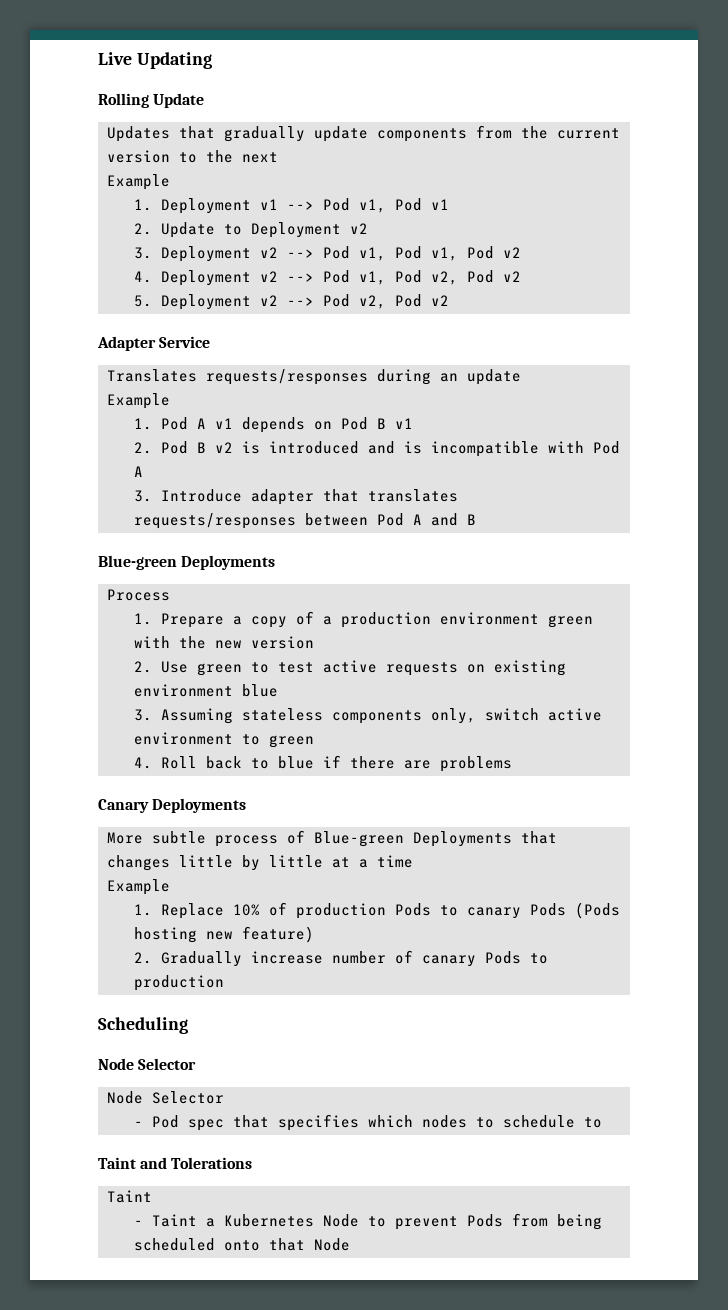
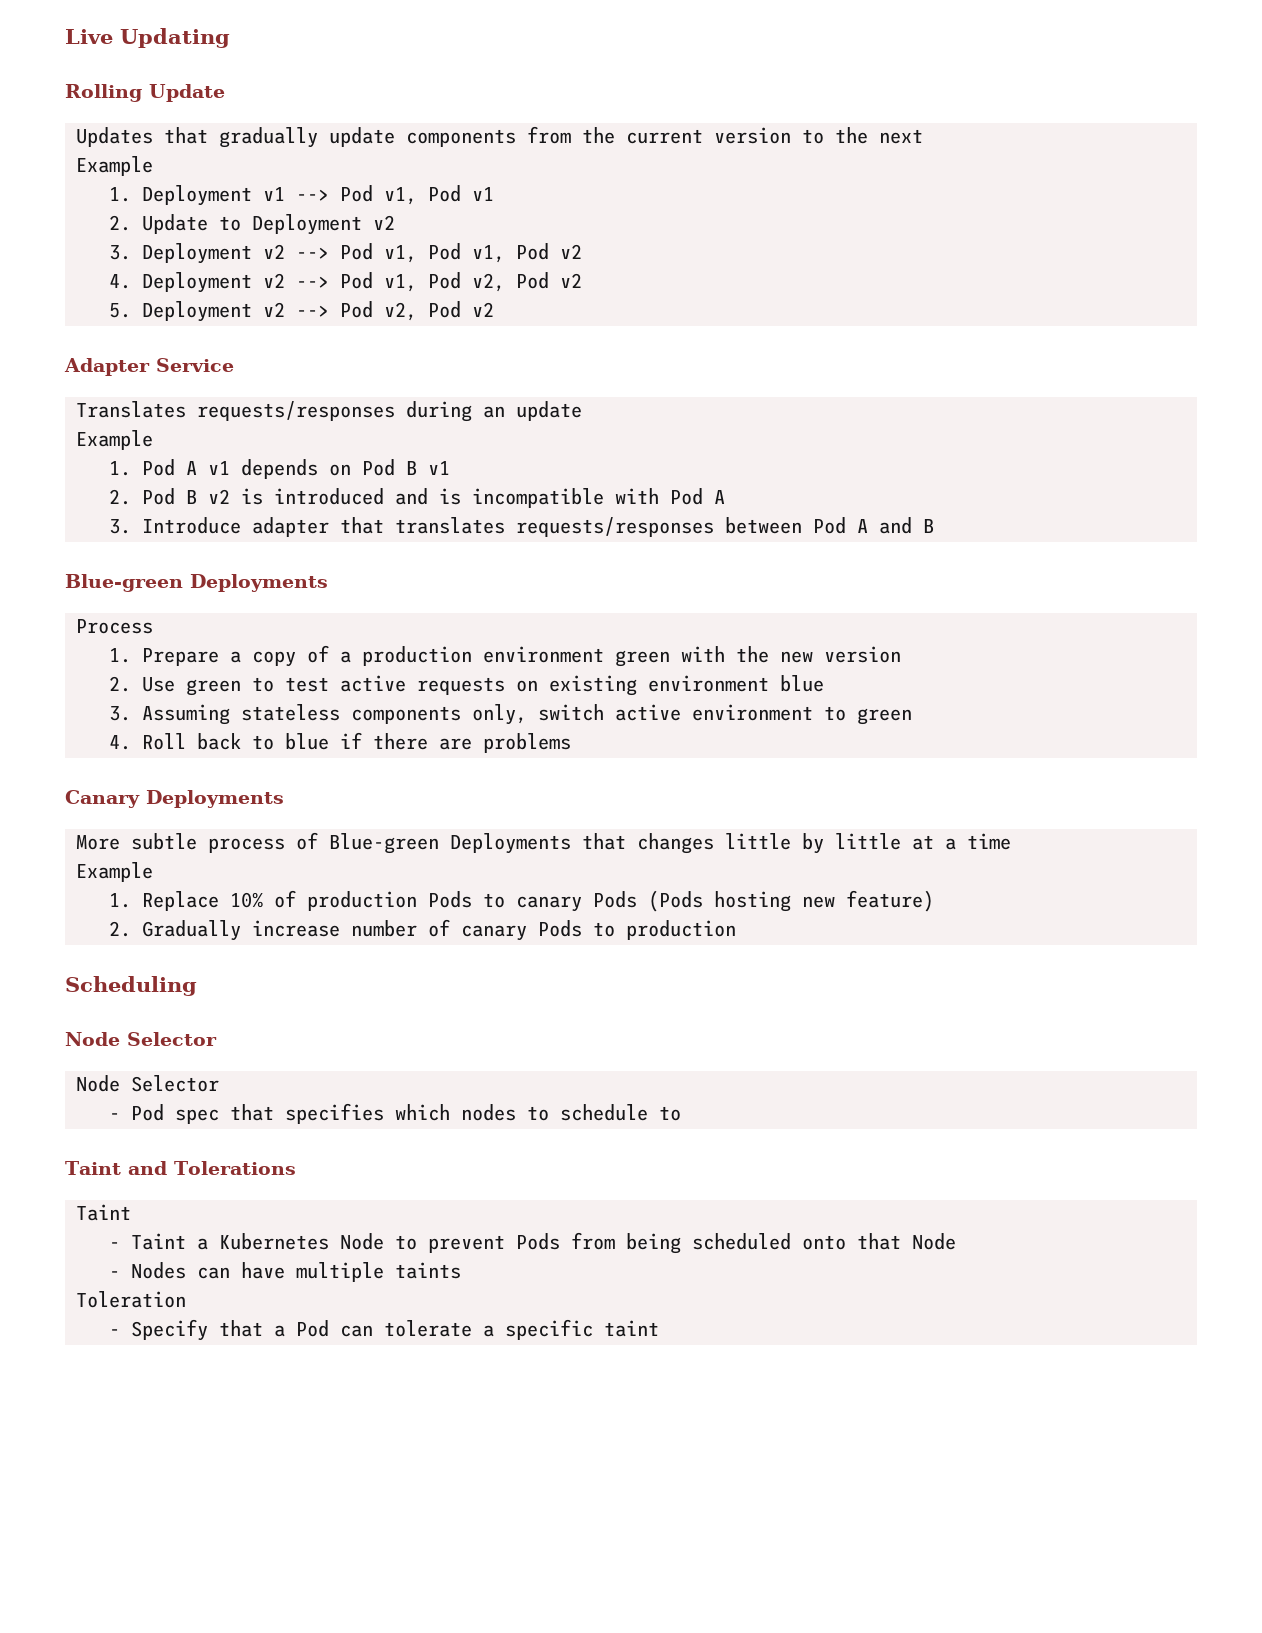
+ - Nodes can have multiple taints
+ Toleration
+ - Specify that a Pod can tolerate a specific taint

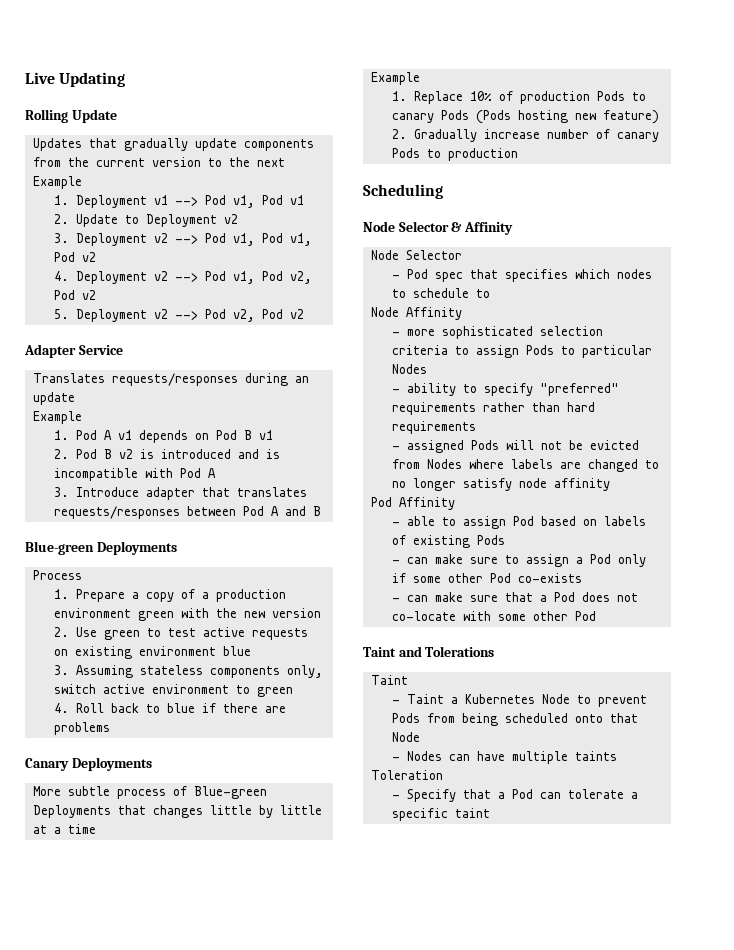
  Scheduling
- Node Selector
+ Node Selector & Affinity
+ Node Affinity
+ - more sophisticated selection criteria to assign Pods to particular Nodes
+ - ability to specify "preferred" requirements rather than hard requirements
+ - assigned Pods will not be evicted from Nodes where labels are changed to no longer satisfy node affinity
+ Pod Affinity
+ - able to assign Pod based on labels of existing Pods
+ - can make sure to assign a Pod only if some other Pod co-exists
+ - can make sure that a Pod does not co-locate with some other Pod

